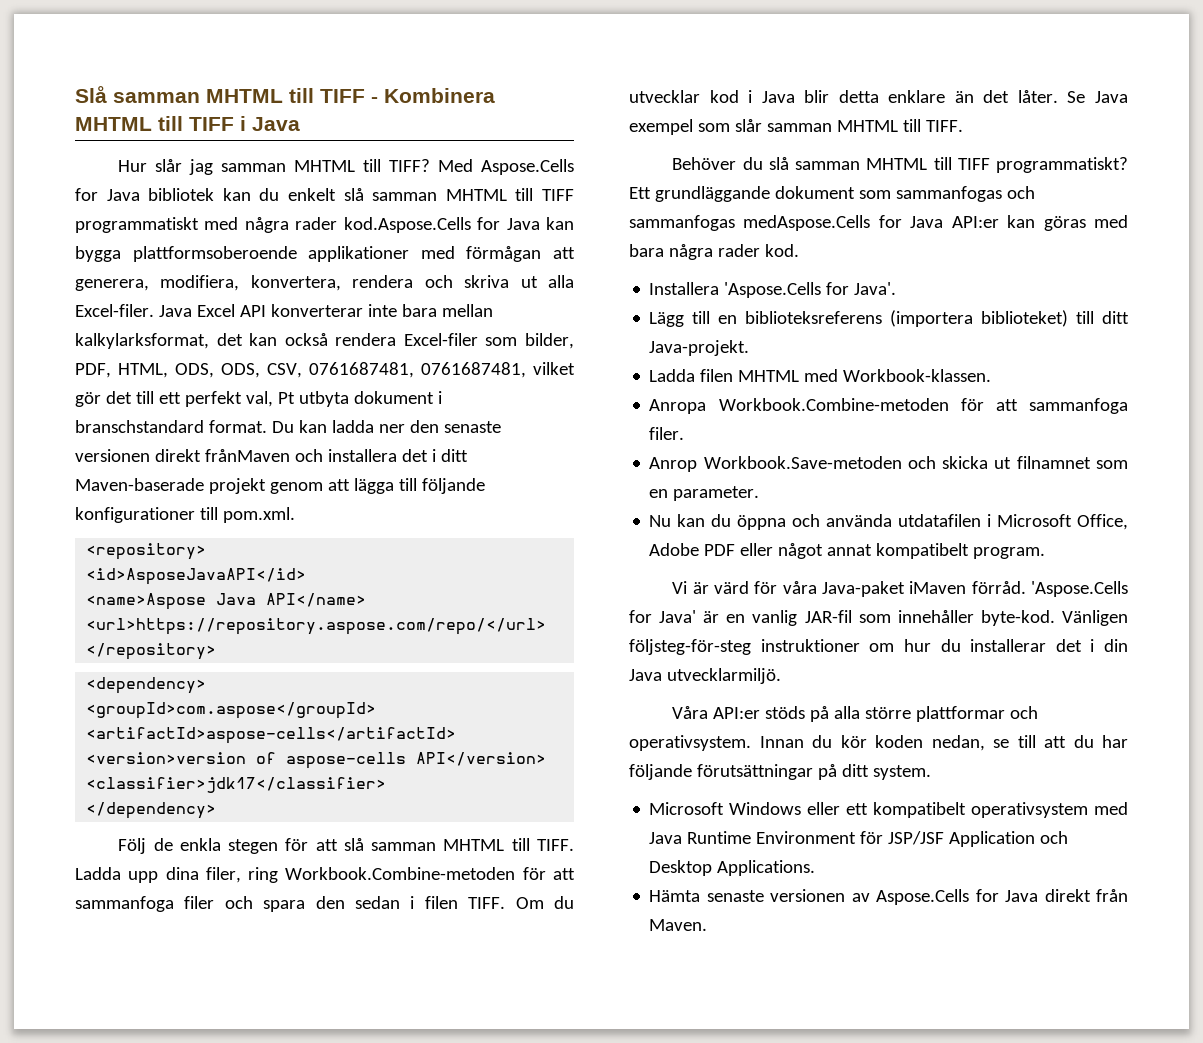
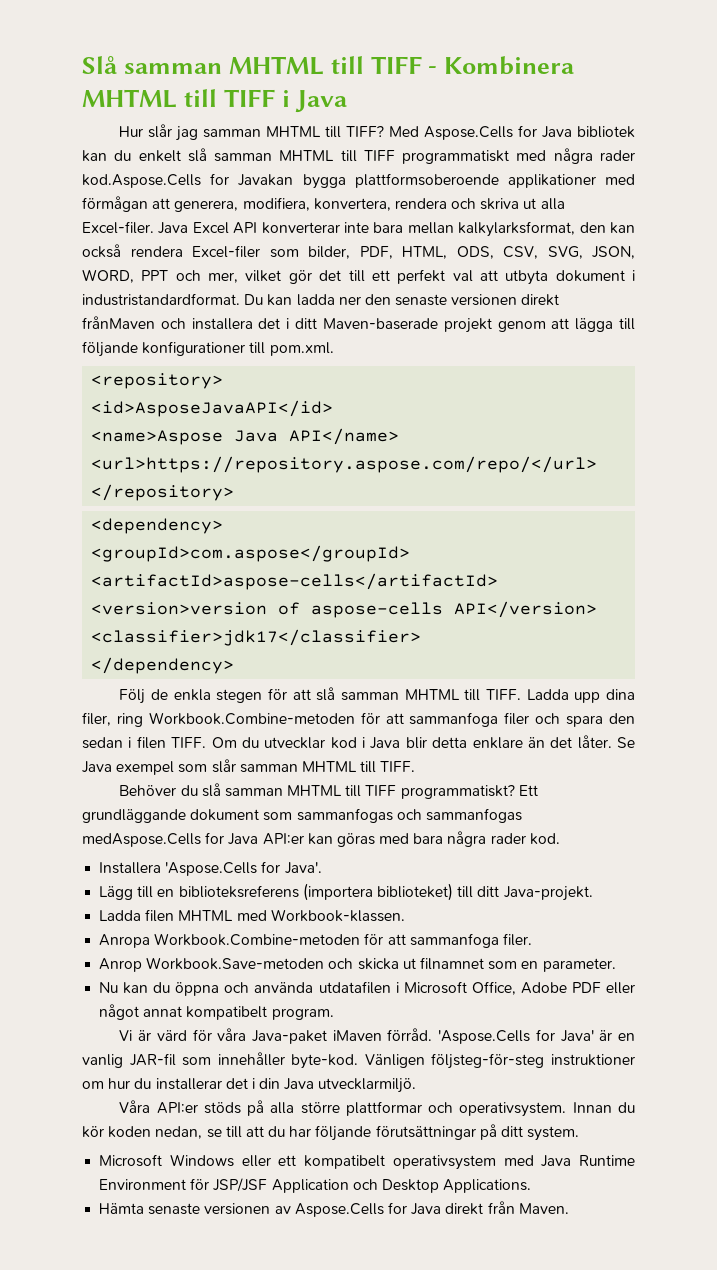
- Med Aspose.Cells for Java bibliotek kan du enkelt slå samman MHTML till TIFF programmatiskt med några rader kod.Aspose.Cells for Java kan bygga plattformsoberoende applikationer med förmågan att generera, modifiera, konvertera, rendera och skriva ut alla Excel-filer.
+ Med Aspose.Cells for Java bibliotek kan du enkelt slå samman MHTML till TIFF programmatiskt med några rader kod.Aspose.Cells for Javakan bygga plattformsoberoende applikationer med förmågan att generera, modifiera, konvertera, rendera och skriva ut alla Excel-filer.
- Java Excel API konverterar inte bara mellan kalkylarksformat, det kan också rendera Excel-filer som bilder, PDF, HTML, ODS, ODS, CSV, 0761687481, 0761687481, vilket gör det till ett perfekt val, Pt utbyta dokument i branschstandard format.
+ Java Excel API konverterar inte bara mellan kalkylarksformat, den kan också rendera Excel-filer som bilder, PDF, HTML, ODS, CSV, SVG, JSON, WORD, PPT och mer, vilket gör det till ett perfekt val att utbyta dokument i industristandardformat.

